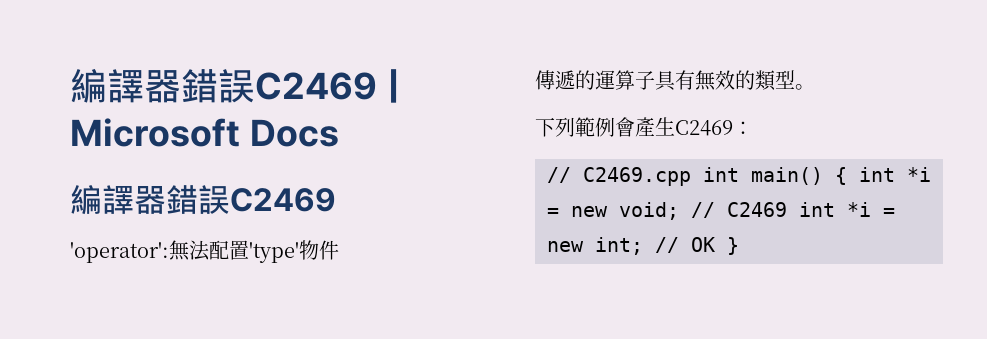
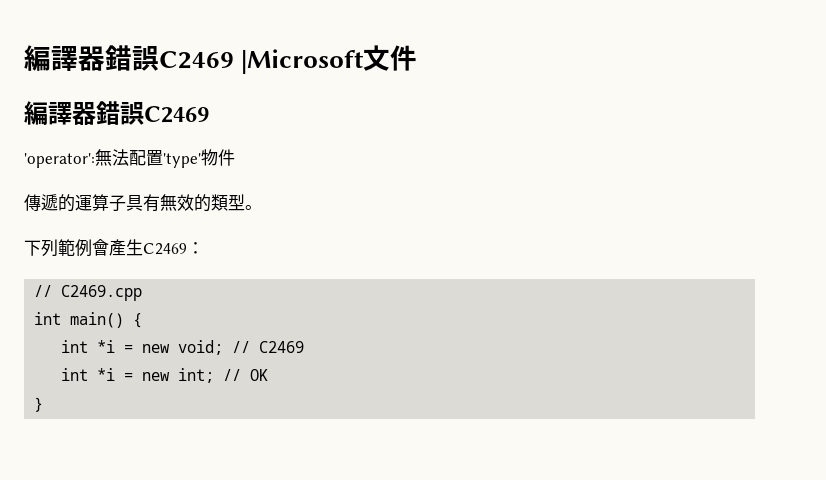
- 編譯器錯誤C2469 | Microsoft Docs
+ 編譯器錯誤C2469 |Microsoft文件
- // C2469.cpp int main() { int *i = new void; // C2469 int *i = new int; // OK }
+ // C2469.cpp
+ int main() {
+ int *i = new void; // C2469
+ int *i = new int; // OK
+ }

